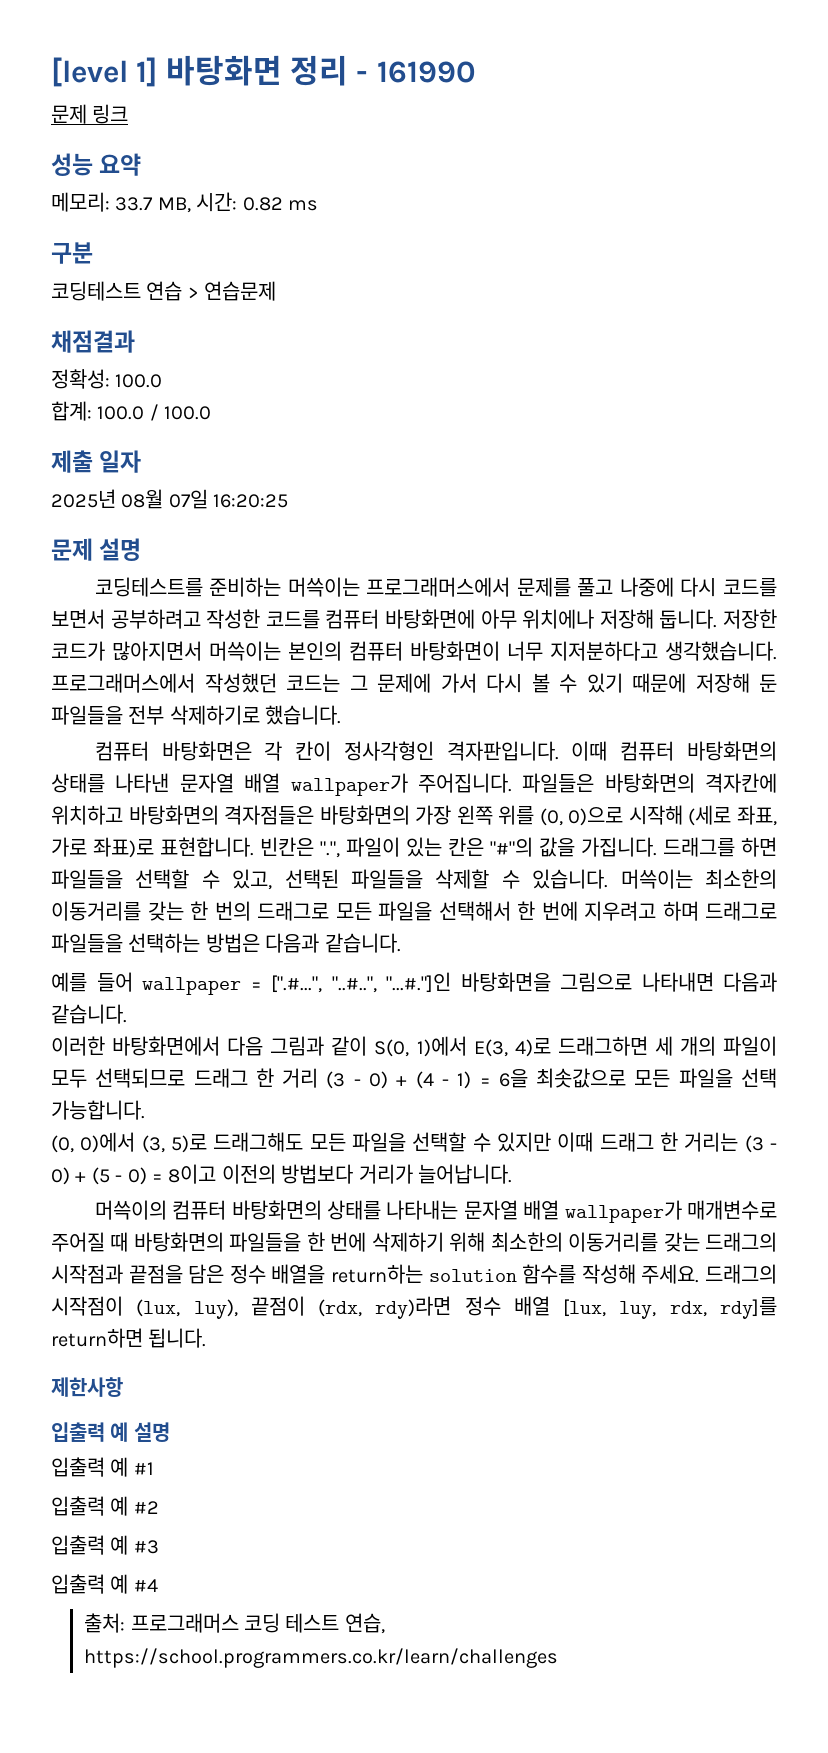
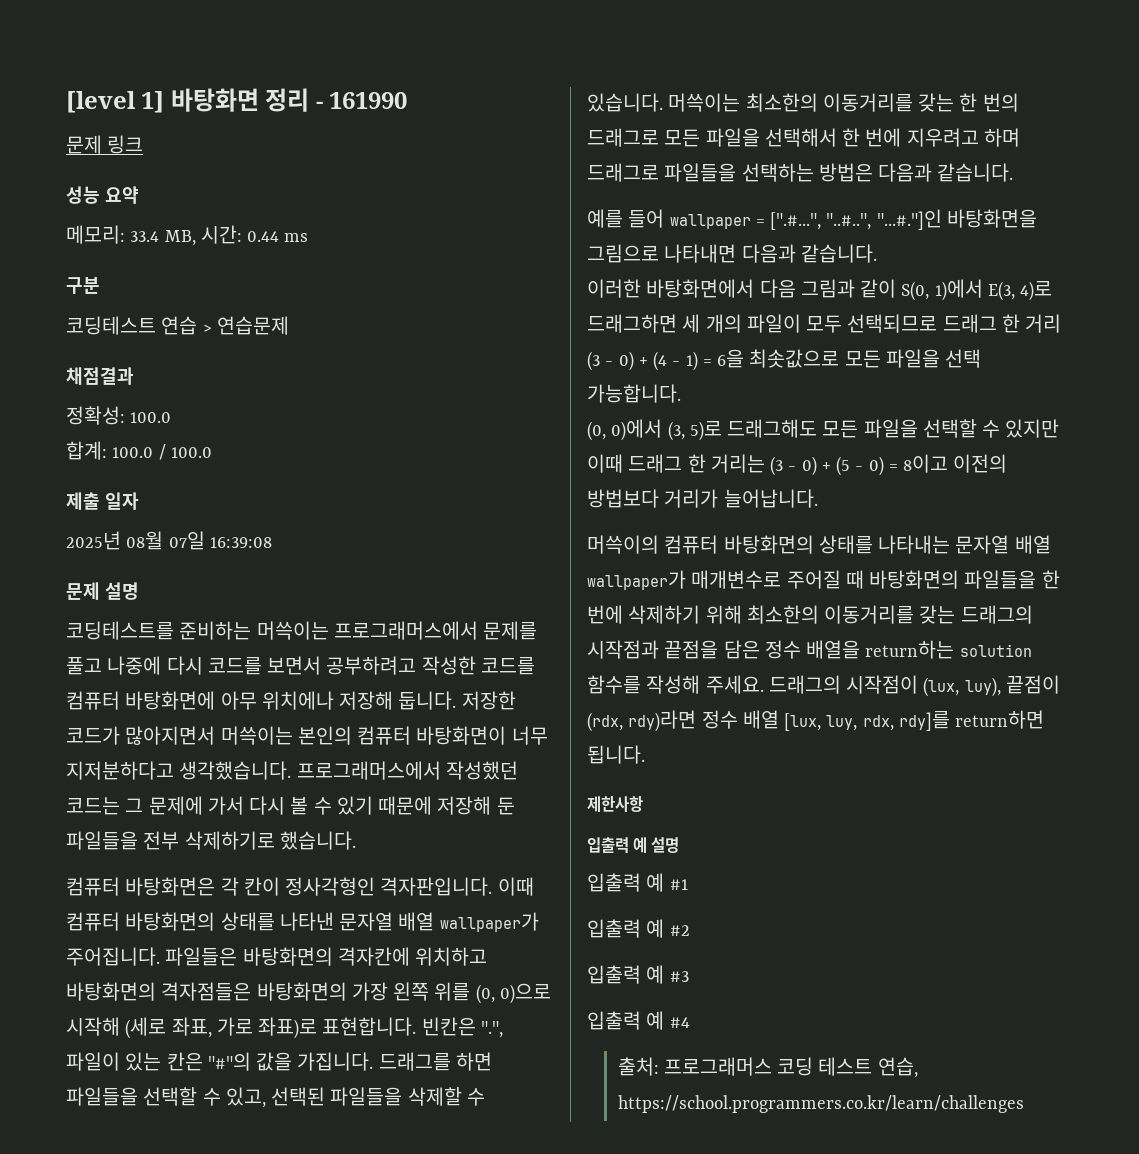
- 메모리: 33.7 MB, 시간: 0.82 ms
+ 메모리: 33.4 MB, 시간: 0.44 ms
- 2025년 08월 07일 16:20:25
+ 2025년 08월 07일 16:39:08

